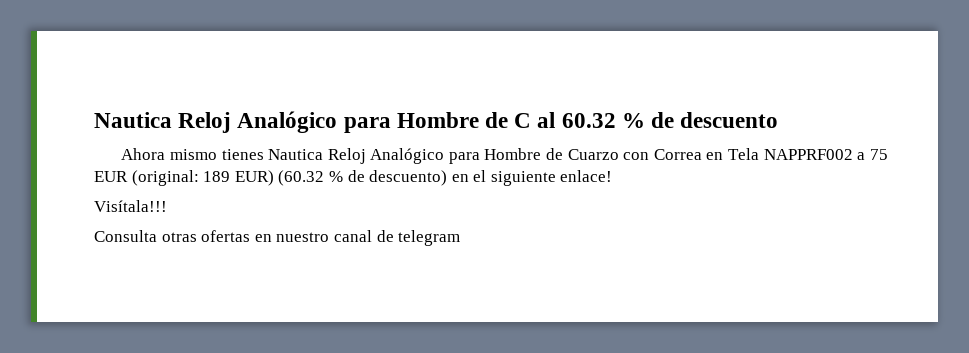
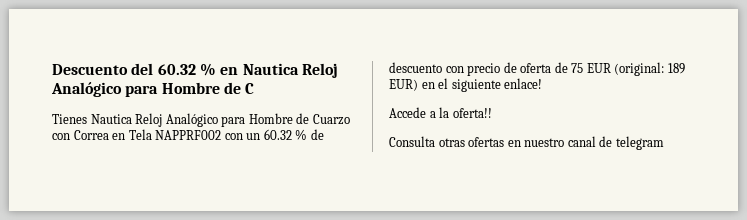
- Nautica Reloj Analógico para Hombre de C al 60.32 % de descuento
- Ahora mismo tienes Nautica Reloj Analógico para Hombre de Cuarzo con Correa en Tela NAPPRF002 a 75 EUR (original: 189 EUR) (60.32 % de descuento) en el siguiente enlace!
+ Descuento del 60.32 % en Nautica Reloj Analógico para Hombre de C
+ Tienes Nautica Reloj Analógico para Hombre de Cuarzo con Correa en Tela NAPPRF002 con un 60.32 % de descuento con precio de oferta de 75 EUR (original: 189 EUR) en el siguiente enlace!
- Visítala!!!
+ Accede a la oferta!!

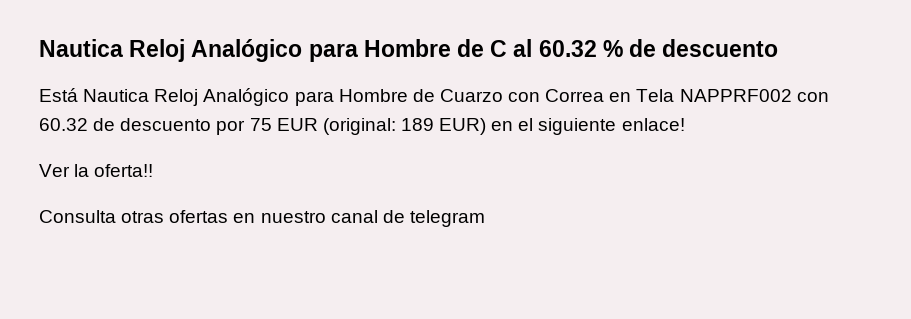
- Descuento del 60.32 % en Nautica Reloj Analógico para Hombre de C
- Tienes Nautica Reloj Analógico para Hombre de Cuarzo con Correa en Tela NAPPRF002 con un 60.32 % de descuento con precio de oferta de 75 EUR (original: 189 EUR) en el siguiente enlace!
+ Nautica Reloj Analógico para Hombre de C al 60.32 % de descuento
+ Está Nautica Reloj Analógico para Hombre de Cuarzo con Correa en Tela NAPPRF002 con 60.32 de descuento por 75 EUR (original: 189 EUR) en el siguiente enlace!
- Accede a la oferta!!
+ Ver la oferta!!

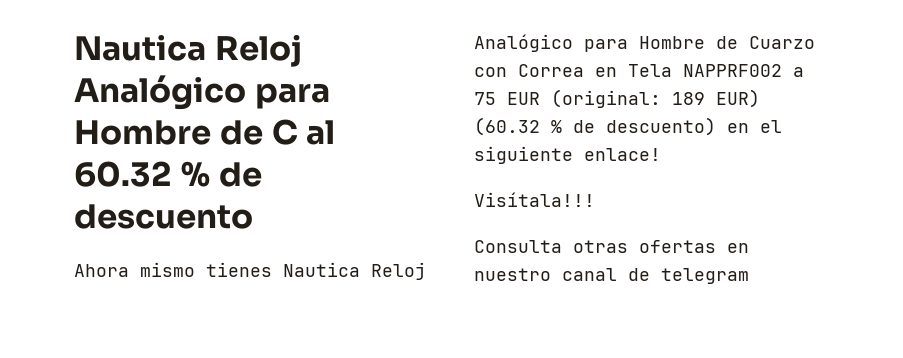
- Está Nautica Reloj Analógico para Hombre de Cuarzo con Correa en Tela NAPPRF002 con 60.32 de descuento por 75 EUR (original: 189 EUR) en el siguiente enlace!
+ Ahora mismo tienes Nautica Reloj Analógico para Hombre de Cuarzo con Correa en Tela NAPPRF002 a 75 EUR (original: 189 EUR) (60.32 % de descuento) en el siguiente enlace!
- Ver la oferta!!
+ Visítala!!!

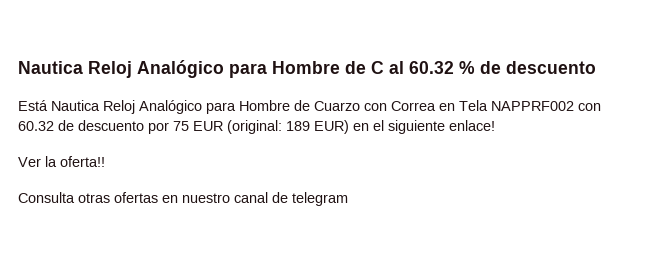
- Ahora mismo tienes Nautica Reloj Analógico para Hombre de Cuarzo con Correa en Tela NAPPRF002 a 75 EUR (original: 189 EUR) (60.32 % de descuento) en el siguiente enlace!
+ Está Nautica Reloj Analógico para Hombre de Cuarzo con Correa en Tela NAPPRF002 con 60.32 de descuento por 75 EUR (original: 189 EUR) en el siguiente enlace!
- Visítala!!!
+ Ver la oferta!!

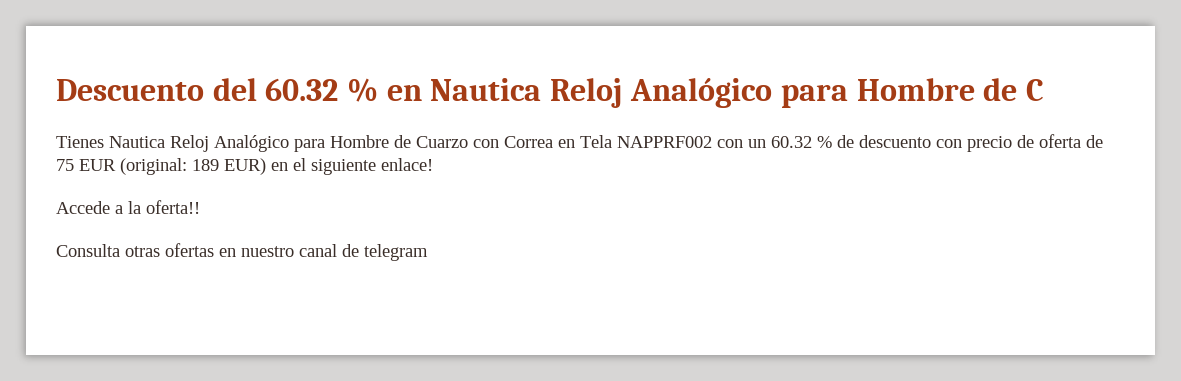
- Nautica Reloj Analógico para Hombre de C al 60.32 % de descuento
- Está Nautica Reloj Analógico para Hombre de Cuarzo con Correa en Tela NAPPRF002 con 60.32 de descuento por 75 EUR (original: 189 EUR) en el siguiente enlace!
+ Descuento del 60.32 % en Nautica Reloj Analógico para Hombre de C
+ Tienes Nautica Reloj Analógico para Hombre de Cuarzo con Correa en Tela NAPPRF002 con un 60.32 % de descuento con precio de oferta de 75 EUR (original: 189 EUR) en el siguiente enlace!
- Ver la oferta!!
+ Accede a la oferta!!

